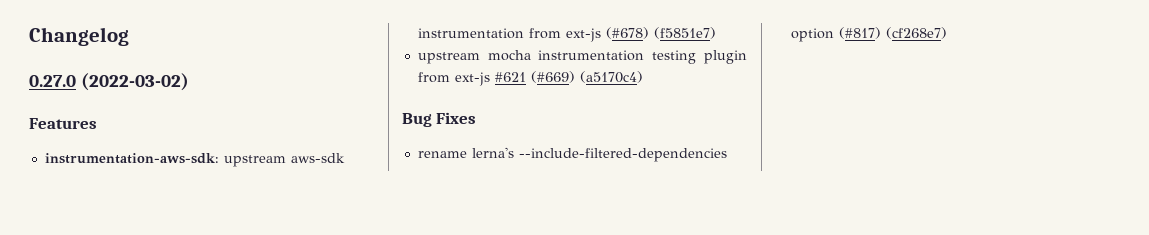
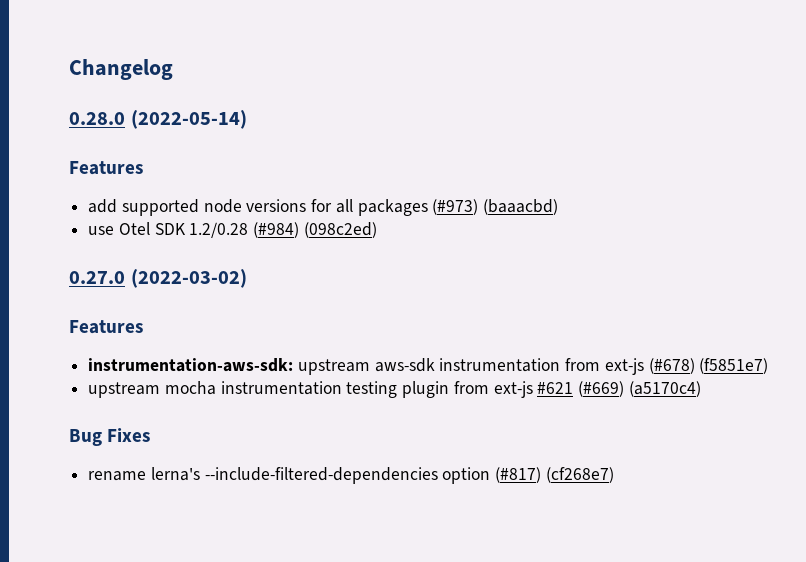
+ 0.28.0 (2022-05-14)
+ Features
+ add supported node versions for all packages (#973) (baaacbd)
+ use Otel SDK 1.2/0.28 (#984) (098c2ed)

